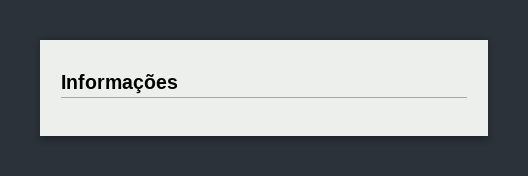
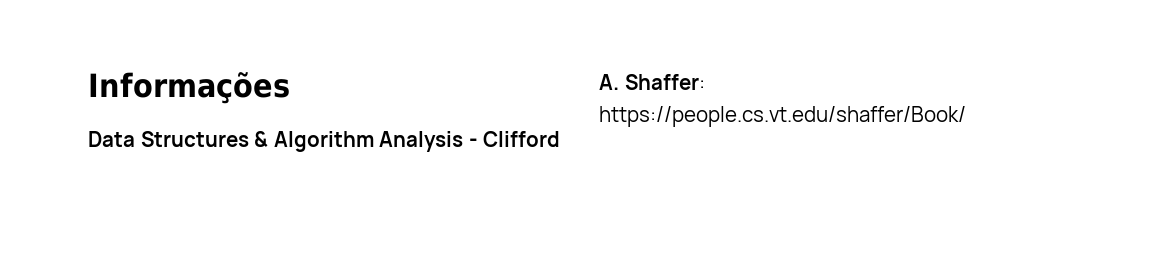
+ Data Structures & Algorithm Analysis - Clifford A. Shaffer: https://people.cs.vt.edu/shaffer/Book/

